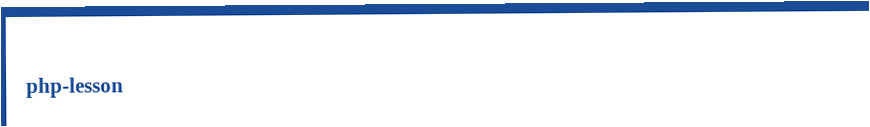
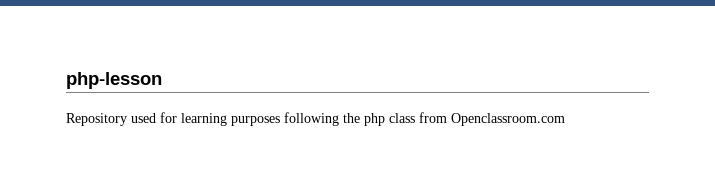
+ Repository used for learning purposes following the php class from Openclassroom.com

